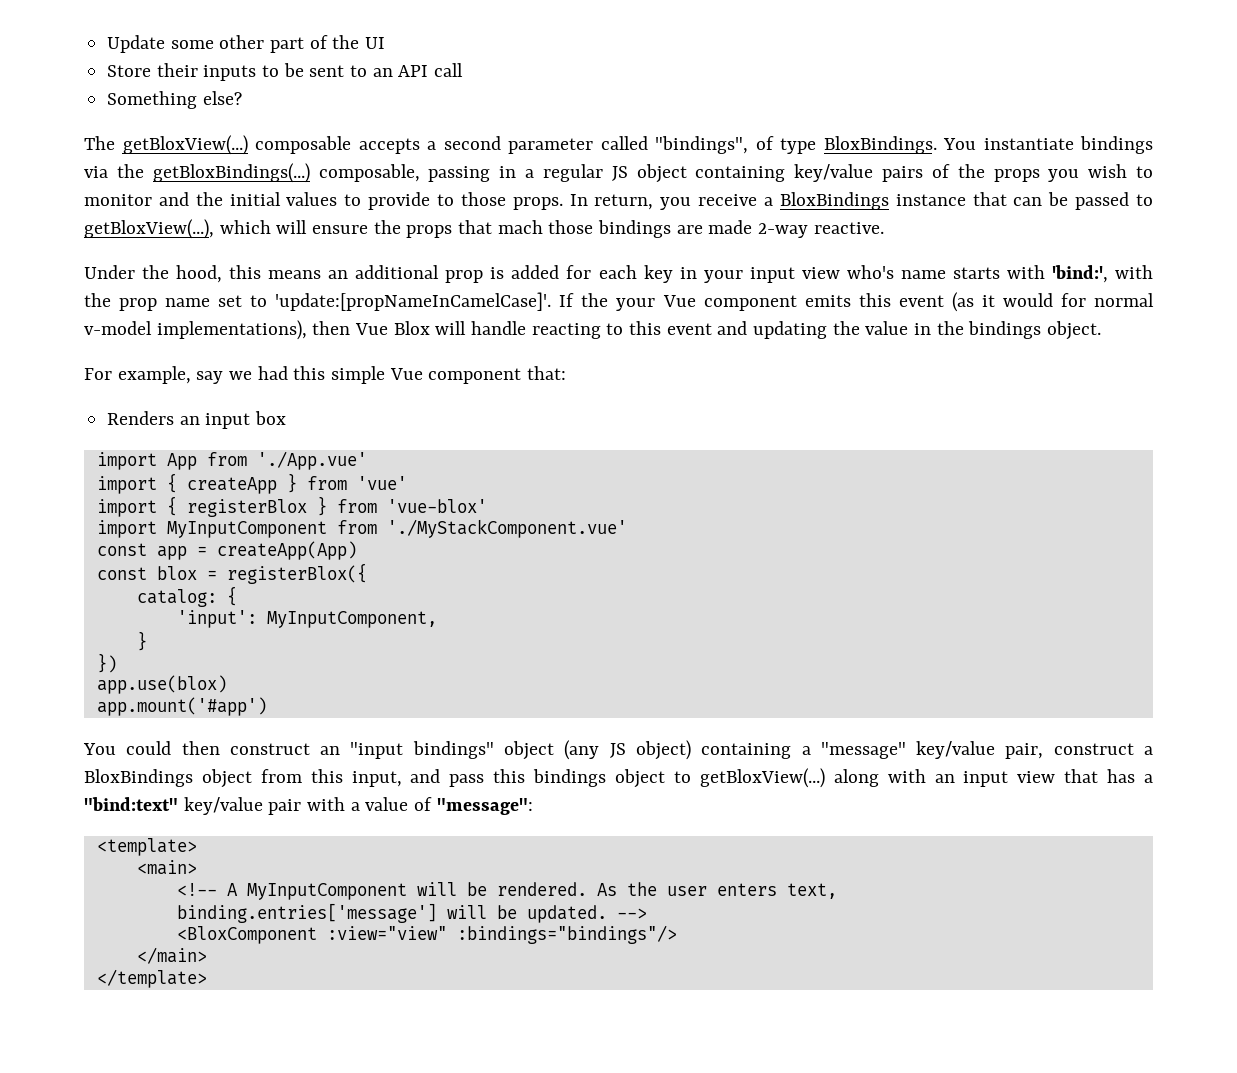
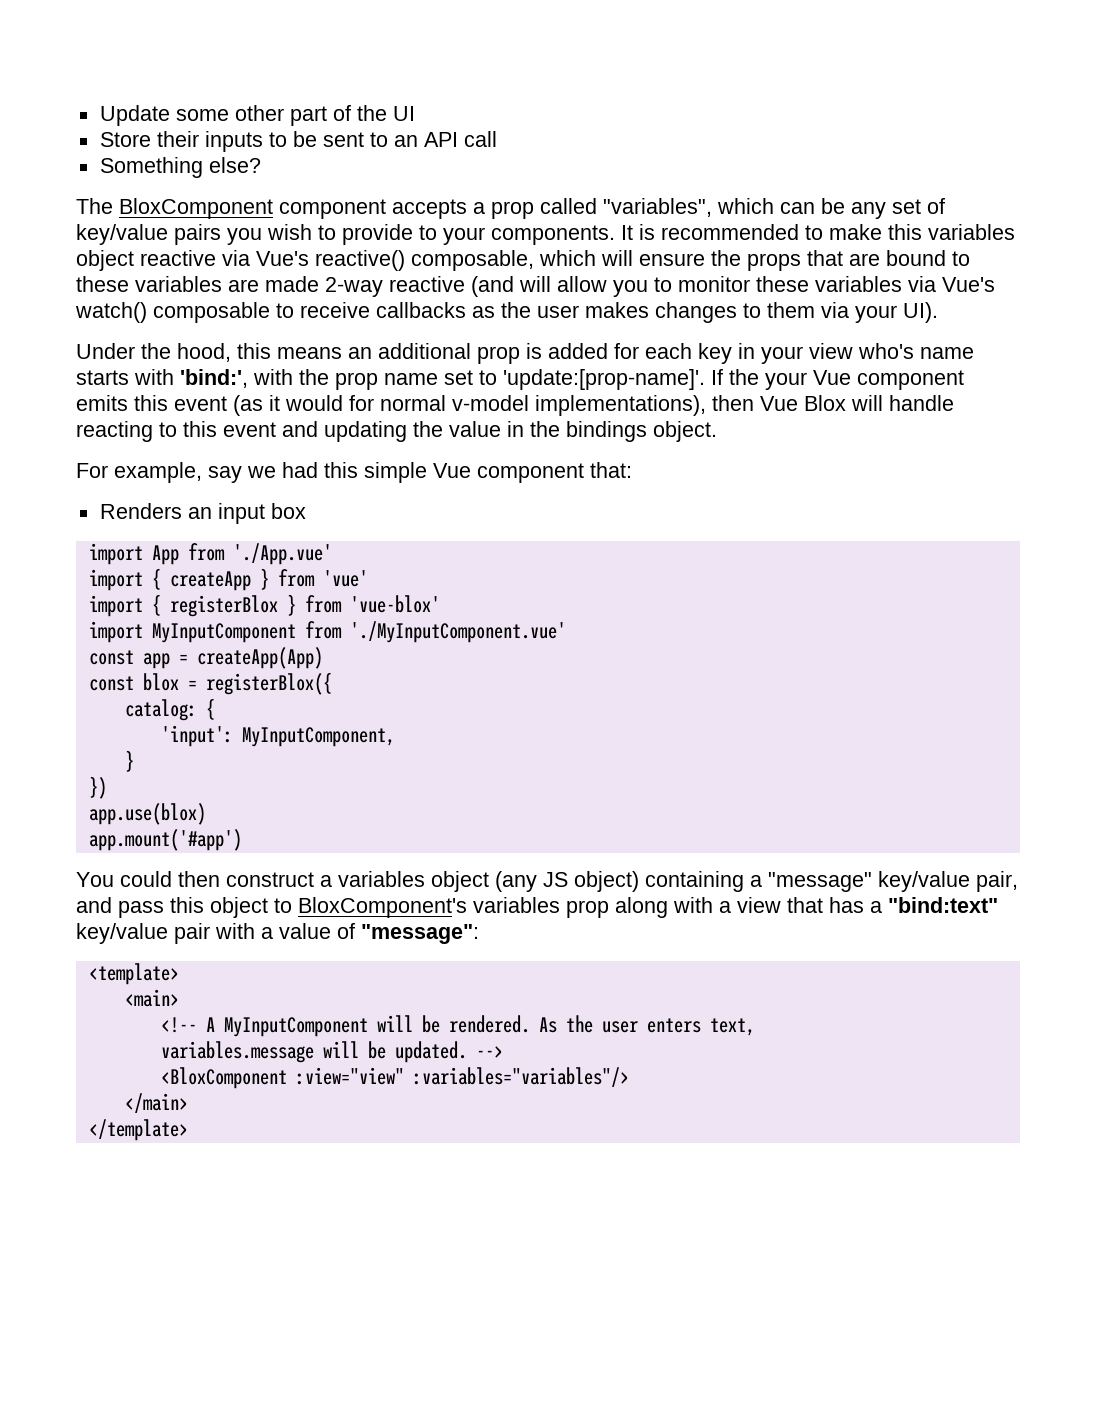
- The getBloxView(...) composable accepts a second parameter called "bindings", of type BloxBindings. You instantiate bindings via the getBloxBindings(...) composable, passing in a regular JS object containing key/value pairs of the props you wish to monitor and the initial values to provide to those props. In return, you receive a BloxBindings instance that can be passed to getBloxView(...), which will ensure the props that mach those bindings are made 2-way reactive.
+ The BloxComponent component accepts a prop called "variables", which can be any set of key/value pairs you wish to provide to your components. It is recommended to make this variables object reactive via Vue's reactive() composable, which will ensure the props that are bound to these variables are made 2-way reactive (and will allow you to monitor these variables via Vue's watch() composable to receive callbacks as the user makes changes to them via your UI).
- Under the hood, this means an additional prop is added for each key in your input view who's name starts with 'bind:', with the prop name set to 'update:[propNameInCamelCase]'.
+ Under the hood, this means an additional prop is added for each key in your view who's name starts with 'bind:', with the prop name set to 'update:[prop-name]'.
- import MyInputComponent from './MyStackComponent.vue'
+ import MyInputComponent from './MyInputComponent.vue'
- You could then construct an "input bindings" object (any JS object) containing a "message" key/value pair, construct a BloxBindings object from this input, and pass this bindings object to getBloxView(...) along with an input view that has a "bind:text" key/value pair with a value of "message":
+ You could then construct a variables object (any JS object) containing a "message" key/value pair, and pass this object to BloxComponent's variables prop along with a view that has a "bind:text" key/value pair with a value of "message":
- binding.entries['message'] will be updated.
+ variables.message will be updated.
- <BloxComponent :view="view" :bindings="bindings"/>
+ <BloxComponent :view="view" :variables="variables"/>

